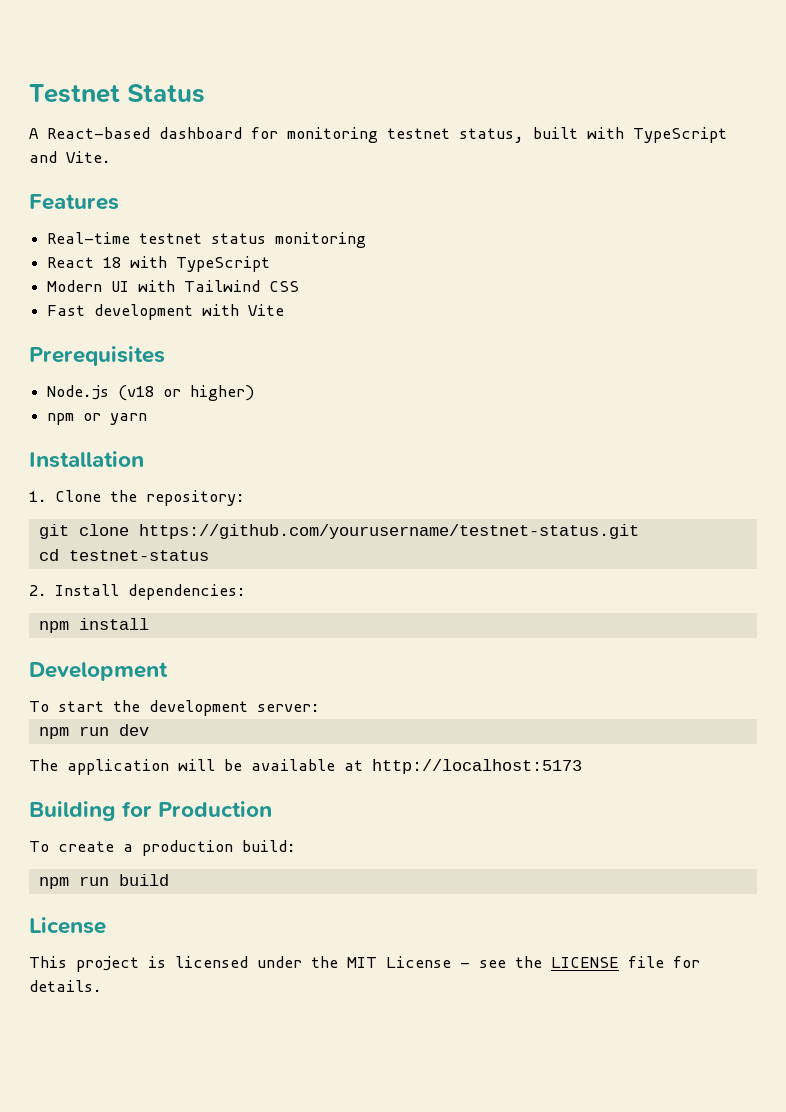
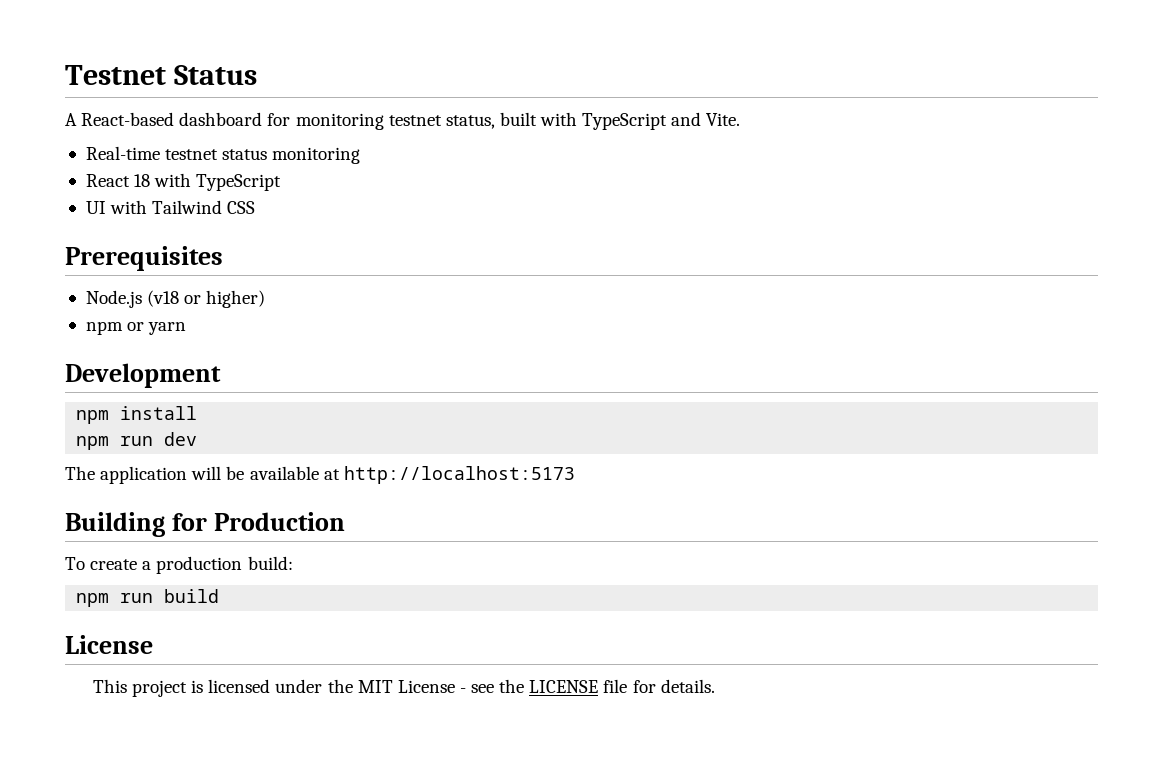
- Features
- Modern UI with Tailwind CSS
+ UI with Tailwind CSS
- Fast development with Vite
- Installation
- 1. Clone the repository:
- git clone https://github.com/yourusername/testnet-status.git
- cd testnet-status
- 2. Install dependencies:
+ Development
  npm install
- Development
- To start the development server:

